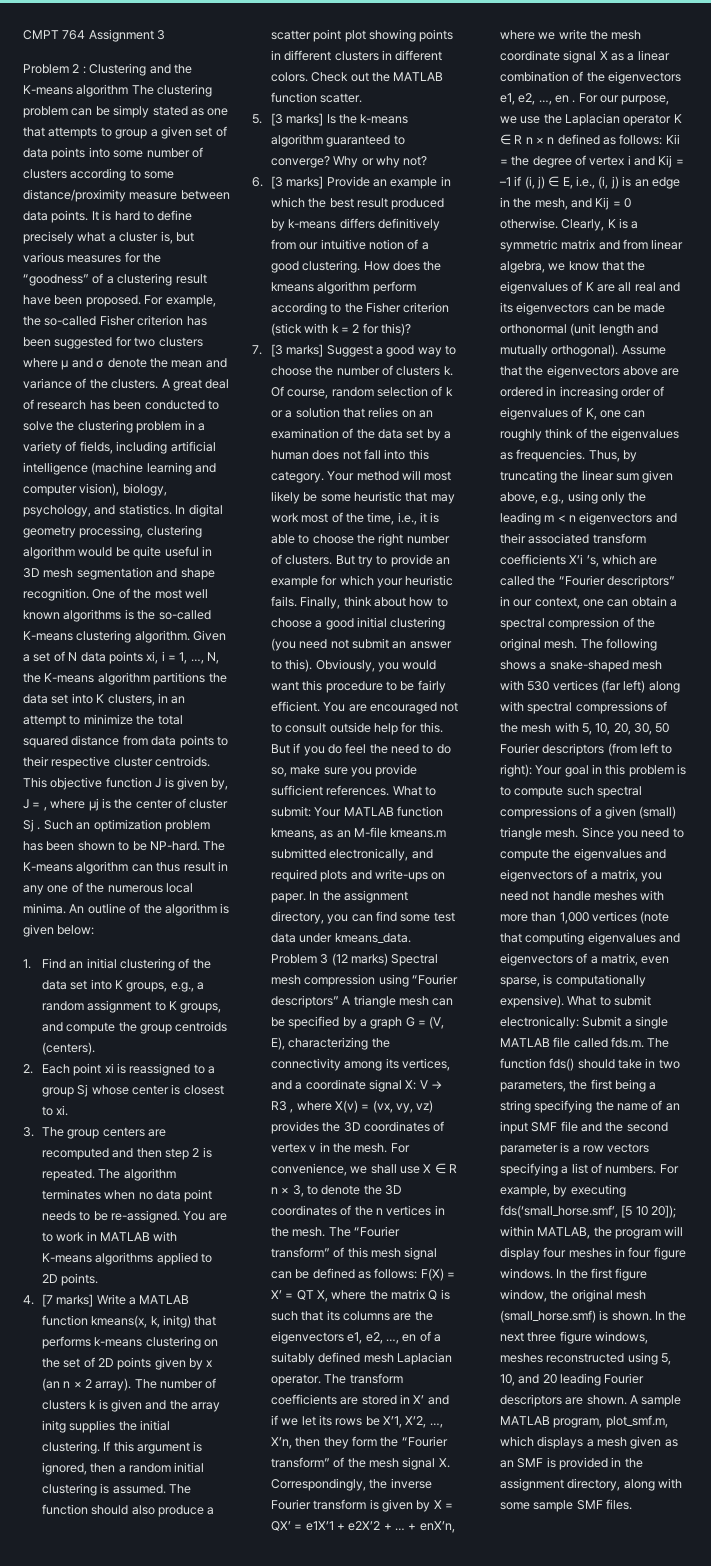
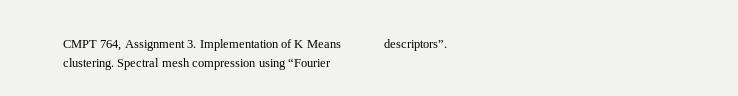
- CMPT 764 Assignment 3
- Problem 2 : Clustering and the K-means algorithm The clustering problem can be simply stated as one that attempts to group a given set of data points into some number of clusters according to some distance/proximity measure between data points. It is hard to define precisely what a cluster is, but various measures for the “goodness” of a clustering result have been proposed. For example, the so-called Fisher criterion has been suggested for two clusters where µ and σ denote the mean and variance of the clusters. A great deal of research has been conducted to solve the clustering problem in a variety of fields, including artificial intelligence (machine learning and computer vision), biology, psychology, and statistics. In digital geometry processing, clustering algorithm would be quite useful in 3D mesh segmentation and shape recognition. One of the most well known algorithms is the so-called K-means clustering algorithm. Given a set of N data points xi, i = 1, …, N, the K-means algorithm partitions the data set into K clusters, in an attempt to minimize the total squared distance from data points to their respective cluster centroids. This objective function J is given by, J = , where µj is the center of cluster Sj . Such an optimization problem has been shown to be NP-hard. The K-means algorithm can thus result in any one of the numerous local minima. An outline of the algorithm is given below:
- 1. Find an initial clustering of the data set into K groups, e.g., a random assignment to K groups, and compute the group centroids (centers).
- 2. Each point xi is reassigned to a group Sj whose center is closest to xi.
- 3. The group centers are recomputed and then step 2 is repeated. The algorithm terminates when no data point needs to be re-assigned. You are to work in MATLAB with K-means algorithms applied to 2D points.
- 4. [7 marks] Write a MATLAB function kmeans(x, k, initg) that performs k-means clustering on the set of 2D points given by x (an n × 2 array). The number of clusters k is given and the array initg supplies the initial clustering. If this argument is ignored, then a random initial clustering is assumed. The function should also produce a scatter point plot showing points in different clusters in different colors. Check out the MATLAB function scatter.
- 5. [3 marks] Is the k-means algorithm guaranteed to converge? Why or why not?
- 6. [3 marks] Provide an example in which the best result produced by k-means differs definitively from our intuitive notion of a good clustering. How does the kmeans algorithm perform according to the Fisher criterion (stick with k = 2 for this)?
- 7. [3 marks] Suggest a good way to choose the number of clusters k. Of course, random selection of k or a solution that relies on an examination of the data set by a human does not fall into this category. Your method will most likely be some heuristic that may work most of the time, i.e., it is able to choose the right number of clusters. But try to provide an example for which your heuristic fails. Finally, think about how to choose a good initial clustering (you need not submit an answer to this). Obviously, you would want this procedure to be fairly efficient. You are encouraged not to consult outside help for this. But if you do feel the need to do so, make sure you provide sufficient references. What to submit: Your MATLAB function kmeans, as an M-file kmeans.m submitted electronically, and required plots and write-ups on paper. In the assignment directory, you can find some test data under kmeans_data. Problem 3 (12 marks) Spectral mesh compression using “Fourier descriptors” A triangle mesh can be specified by a graph G = (V, E), characterizing the connectivity among its vertices, and a coordinate signal X: V → R3 , where X(v) = (vx, vy, vz) provides the 3D coordinates of vertex v in the mesh. For convenience, we shall use X ∈ R n × 3, to denote the 3D coordinates of the n vertices in the mesh. The “Fourier transform” of this mesh signal can be defined as follows: F(X) = X’ = QT X, where the matrix Q is such that its columns are the eigenvectors e1, e2, …, en of a suitably defined mesh Laplacian operator. The transform coefficients are stored in X’ and if we let its rows be X’1, X’2, …, X’n, then they form the “Fourier transform” of the mesh signal X. Correspondingly, the inverse Fourier transform is given by X = QX’ = e1X’1 + e2X’2 + … + enX’n, where we write the mesh coordinate signal X as a linear combination of the eigenvectors e1, e2, …, en . For our purpose, we use the Laplacian operator K ∈ R n × n defined as follows: Kii = the degree of vertex i and Kij = –1 if (i, j) ∈ E, i.e., (i, j) is an edge in the mesh, and Kij = 0 otherwise. Clearly, K is a symmetric matrix and from linear algebra, we know that the eigenvalues of K are all real and its eigenvectors can be made orthonormal (unit length and mutually orthogonal). Assume that the eigenvectors above are ordered in increasing order of eigenvalues of K, one can roughly think of the eigenvalues as frequencies. Thus, by truncating the linear sum given above, e.g., using only the leading m < n eigenvectors and their associated transform coefficients X’i ’s, which are called the “Fourier descriptors” in our context, one can obtain a spectral compression of the original mesh. The following shows a snake-shaped mesh with 530 vertices (far left) along with spectral compressions of the mesh with 5, 10, 20, 30, 50 Fourier descriptors (from left to right): Your goal in this problem is to compute such spectral compressions of a given (small) triangle mesh. Since you need to compute the eigenvalues and eigenvectors of a matrix, you need not handle meshes with more than 1,000 vertices (note that computing eigenvalues and eigenvectors of a matrix, even sparse, is computationally expensive). What to submit electronically: Submit a single MATLAB file called fds.m. The function fds() should take in two parameters, the first being a string specifying the name of an input SMF file and the second parameter is a row vectors specifying a list of numbers. For example, by executing fds(‘small_horse.smf’, [5 10 20]); within MATLAB, the program will display four meshes in four figure windows. In the first figure window, the original mesh (small_horse.smf) is shown. In the next three figure windows, meshes reconstructed using 5, 10, and 20 leading Fourier descriptors are shown. A sample MATLAB program, plot_smf.m, which displays a mesh given as an SMF is provided in the assignment directory, along with some sample SMF files.
+ CMPT 764, Assignment 3. Implementation of K Means clustering. Spectral mesh compression using “Fourier descriptors”.

